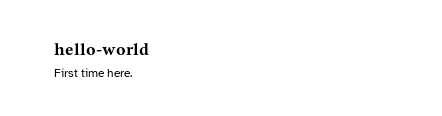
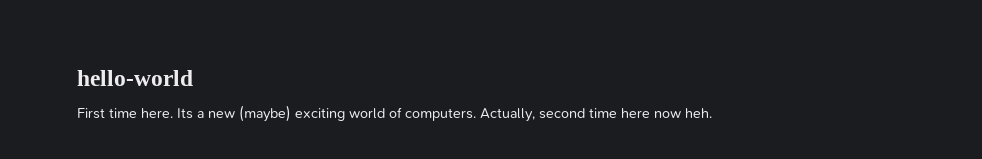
+ Its a new (maybe) exciting world of computers. Actually, second time here now heh.

